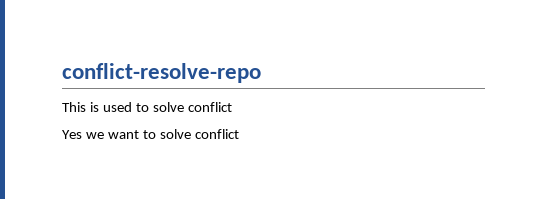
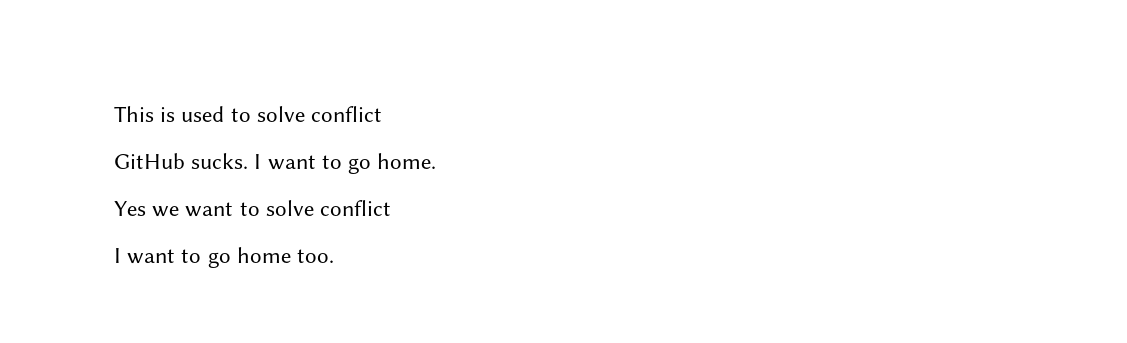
- conflict-resolve-repo
+ GitHub sucks. I want to go home.
+ I want to go home too.

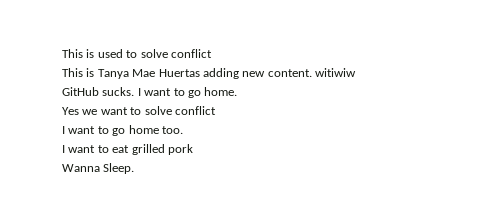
+ This is Tanya Mae Huertas adding new content. witiwiw
+ I want to eat grilled pork
+ Wanna Sleep.

